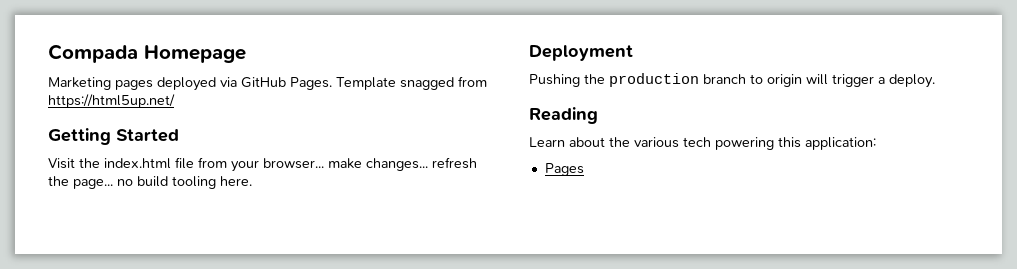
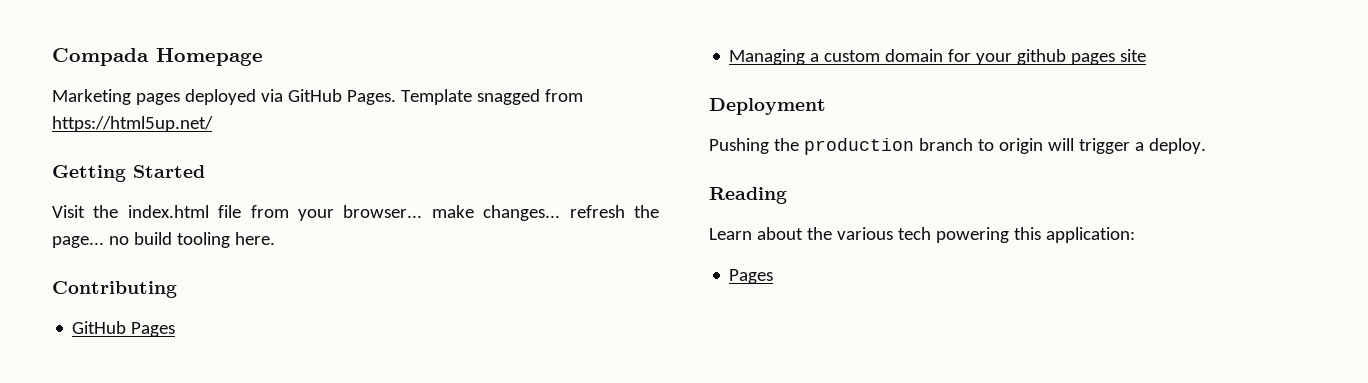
+ Contributing
+ GitHub Pages
+ Managing a custom domain for your github pages site

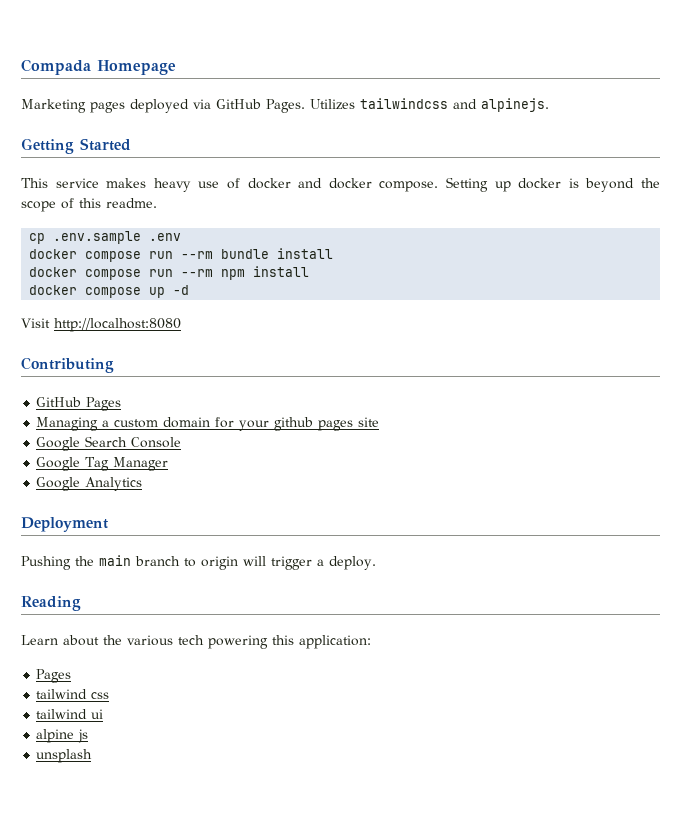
- Template snagged from https://html5up.net/
+ Utilizes tailwindcss and alpinejs.
  Getting Started
- Visit the index.html file from your browser... make changes... refresh the page... no build tooling here.
+ This service makes heavy use of docker and docker compose. Setting up docker is beyond the scope of this readme.
+ cp .env.sample .env
+ docker compose run --rm bundle install
+ docker compose run --rm npm install
+ docker compose up -d
+ Visit http://localhost:8080
+ Google Search Console
+ Google Tag Manager
+ Google Analytics
- Pushing the production branch to origin will trigger a deploy.
+ Pushing the main branch to origin will trigger a deploy.
+ tailwind css
+ tailwind ui
+ alpine js
+ unsplash

